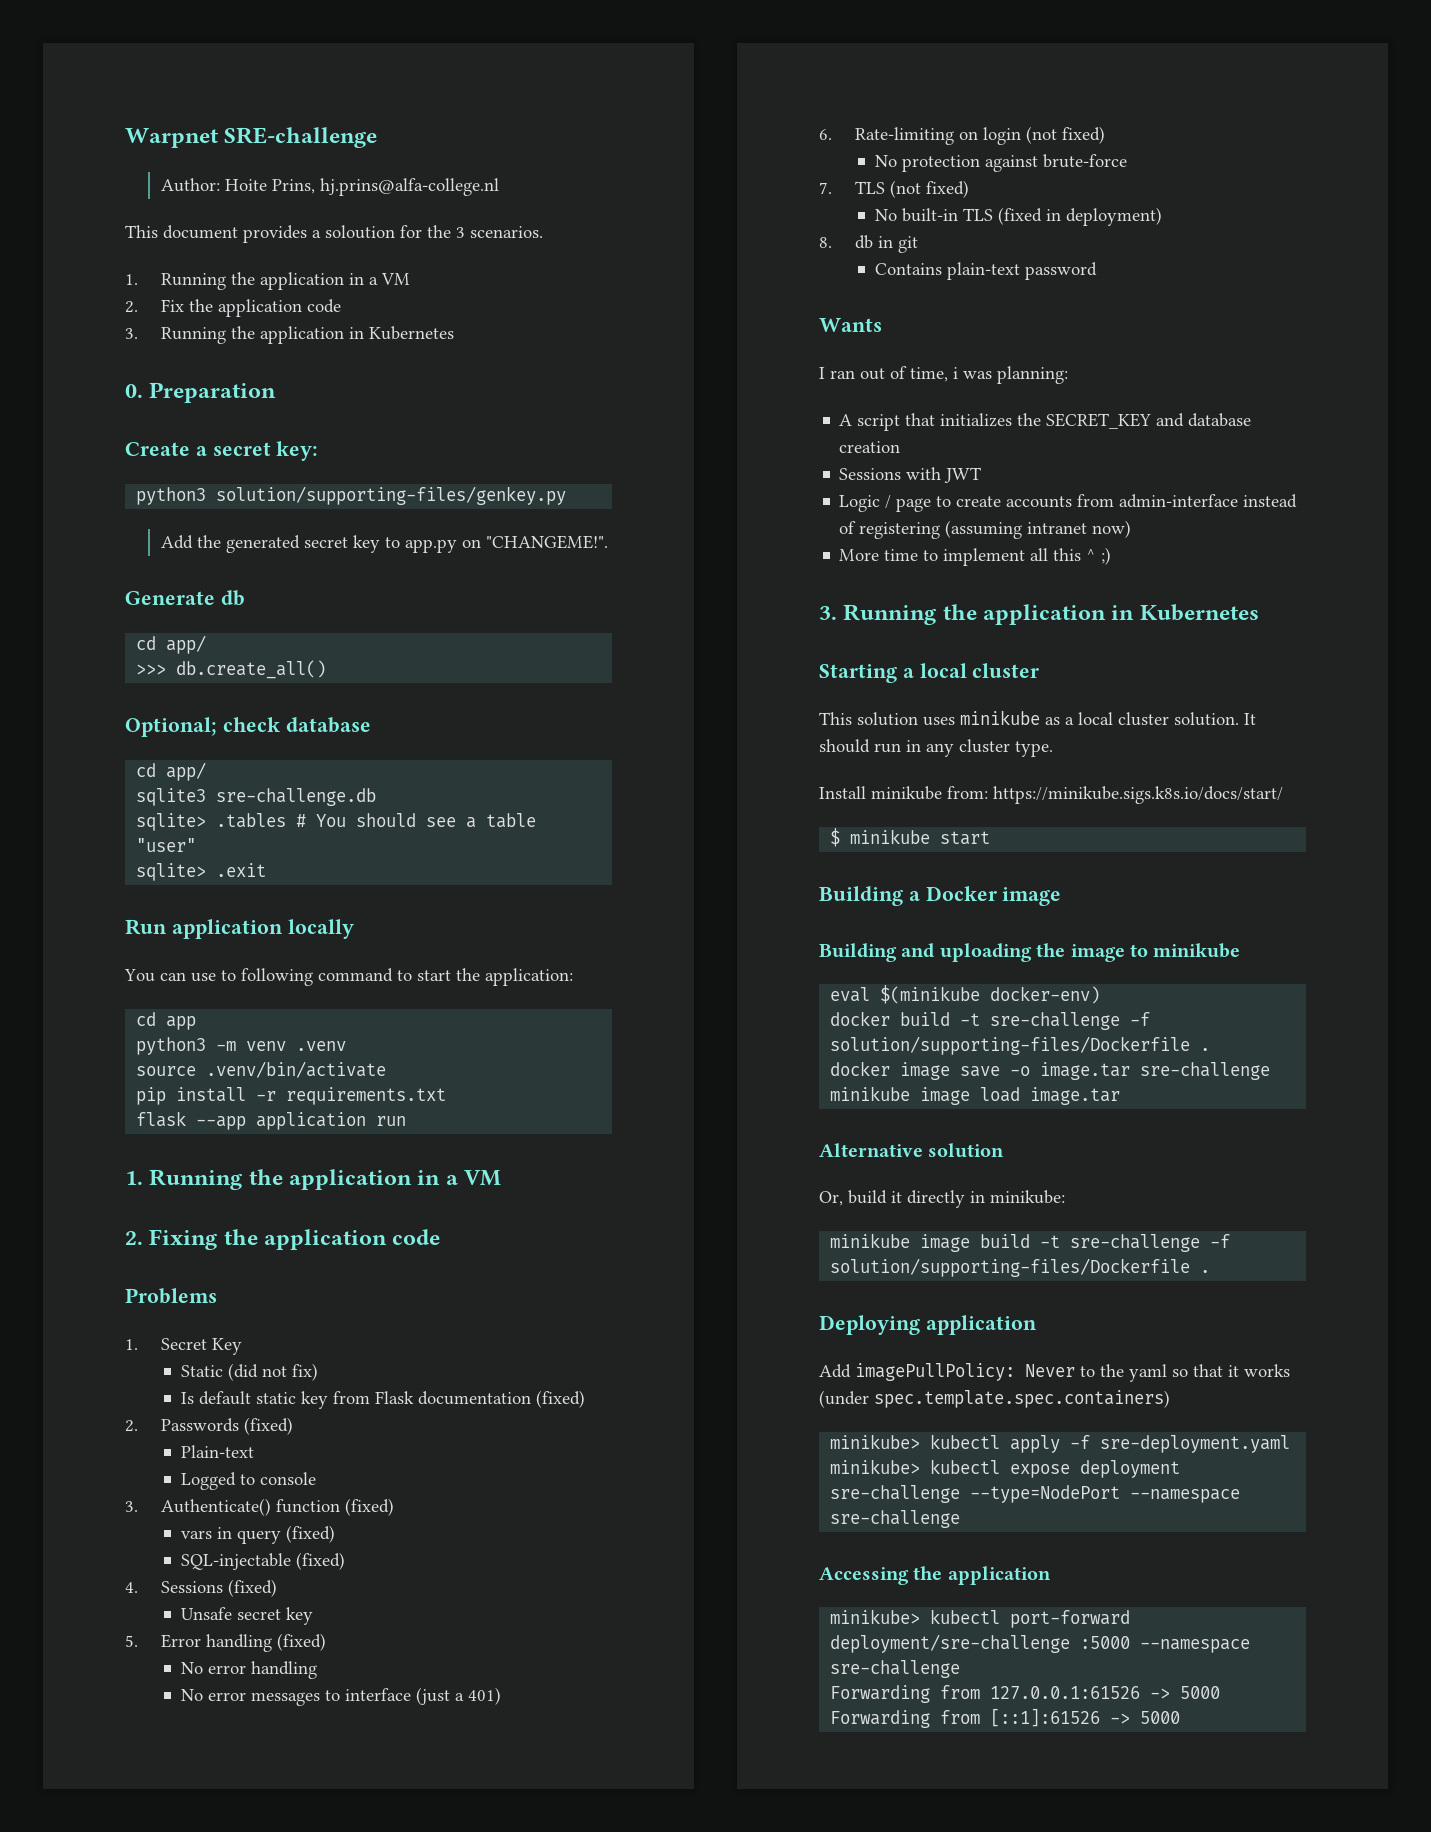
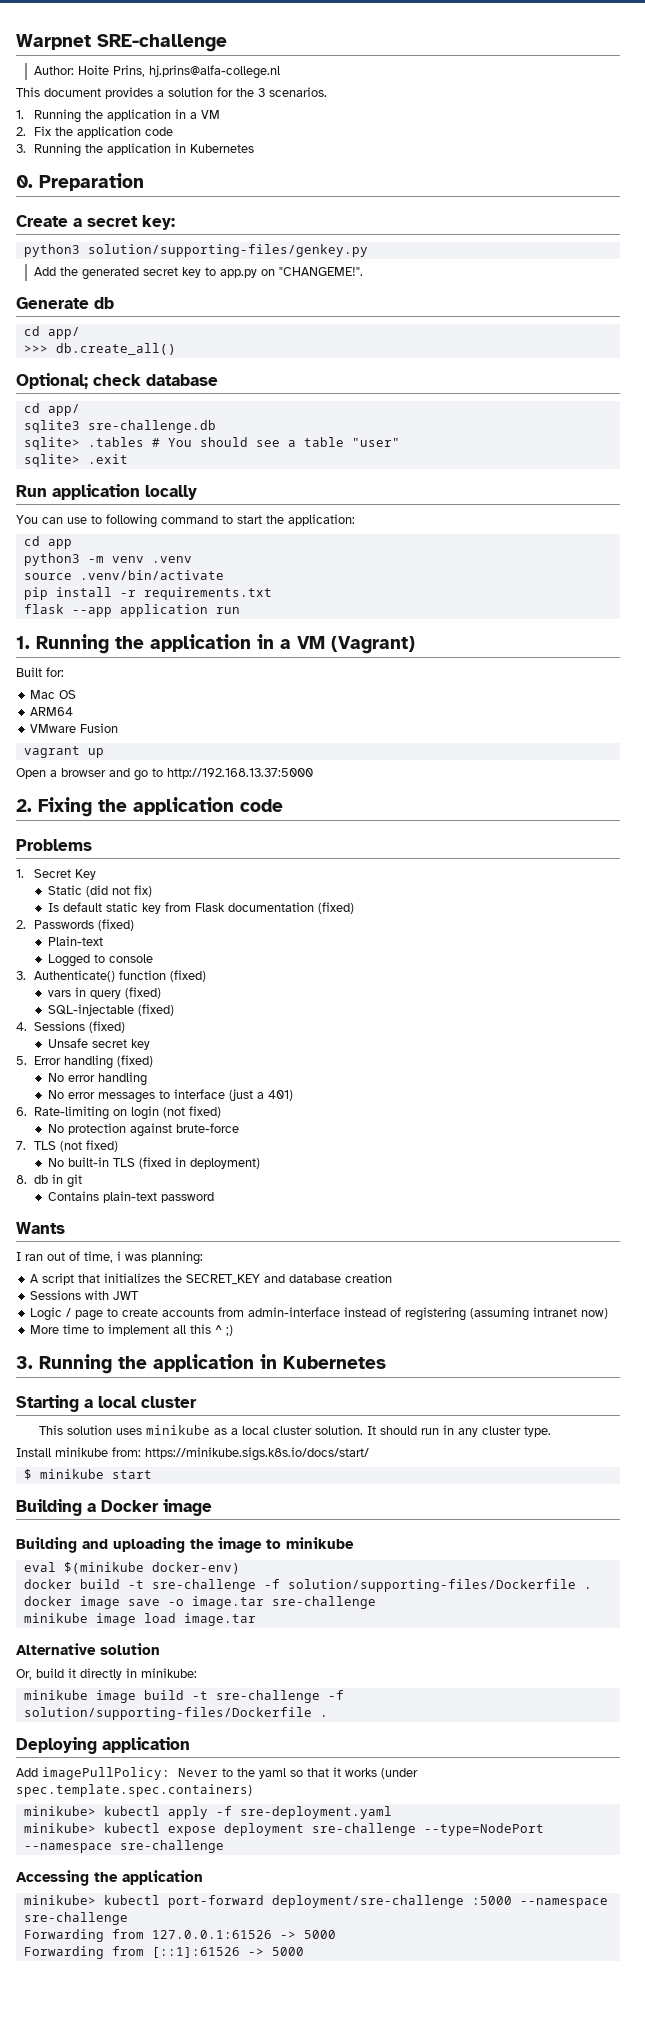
- This document provides a soloution for the 3 scenarios.
+ This document provides a solution for the 3 scenarios.
  flask --app application run
- 1. Running the application in a VM
+ 1. Running the application in a VM (Vagrant)
+ Built for:
+ Mac OS
+ ARM64
+ VMware Fusion
+ vagrant up
+ Open a browser and go to http://192.168.13.37:5000

